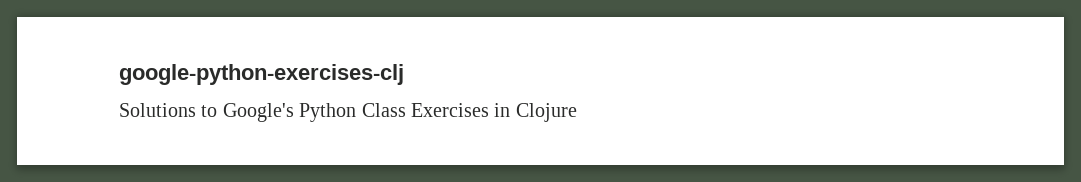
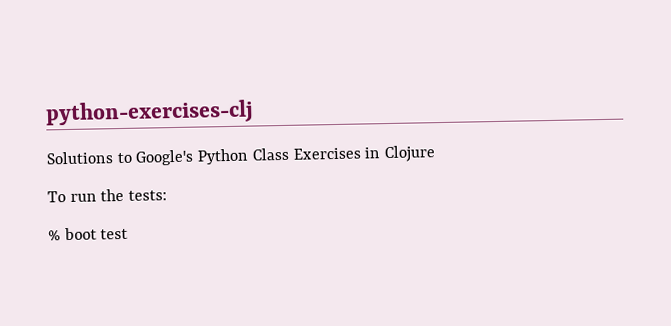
- google-python-exercises-clj
+ python-exercises-clj
+ To run the tests:
+ % boot test

